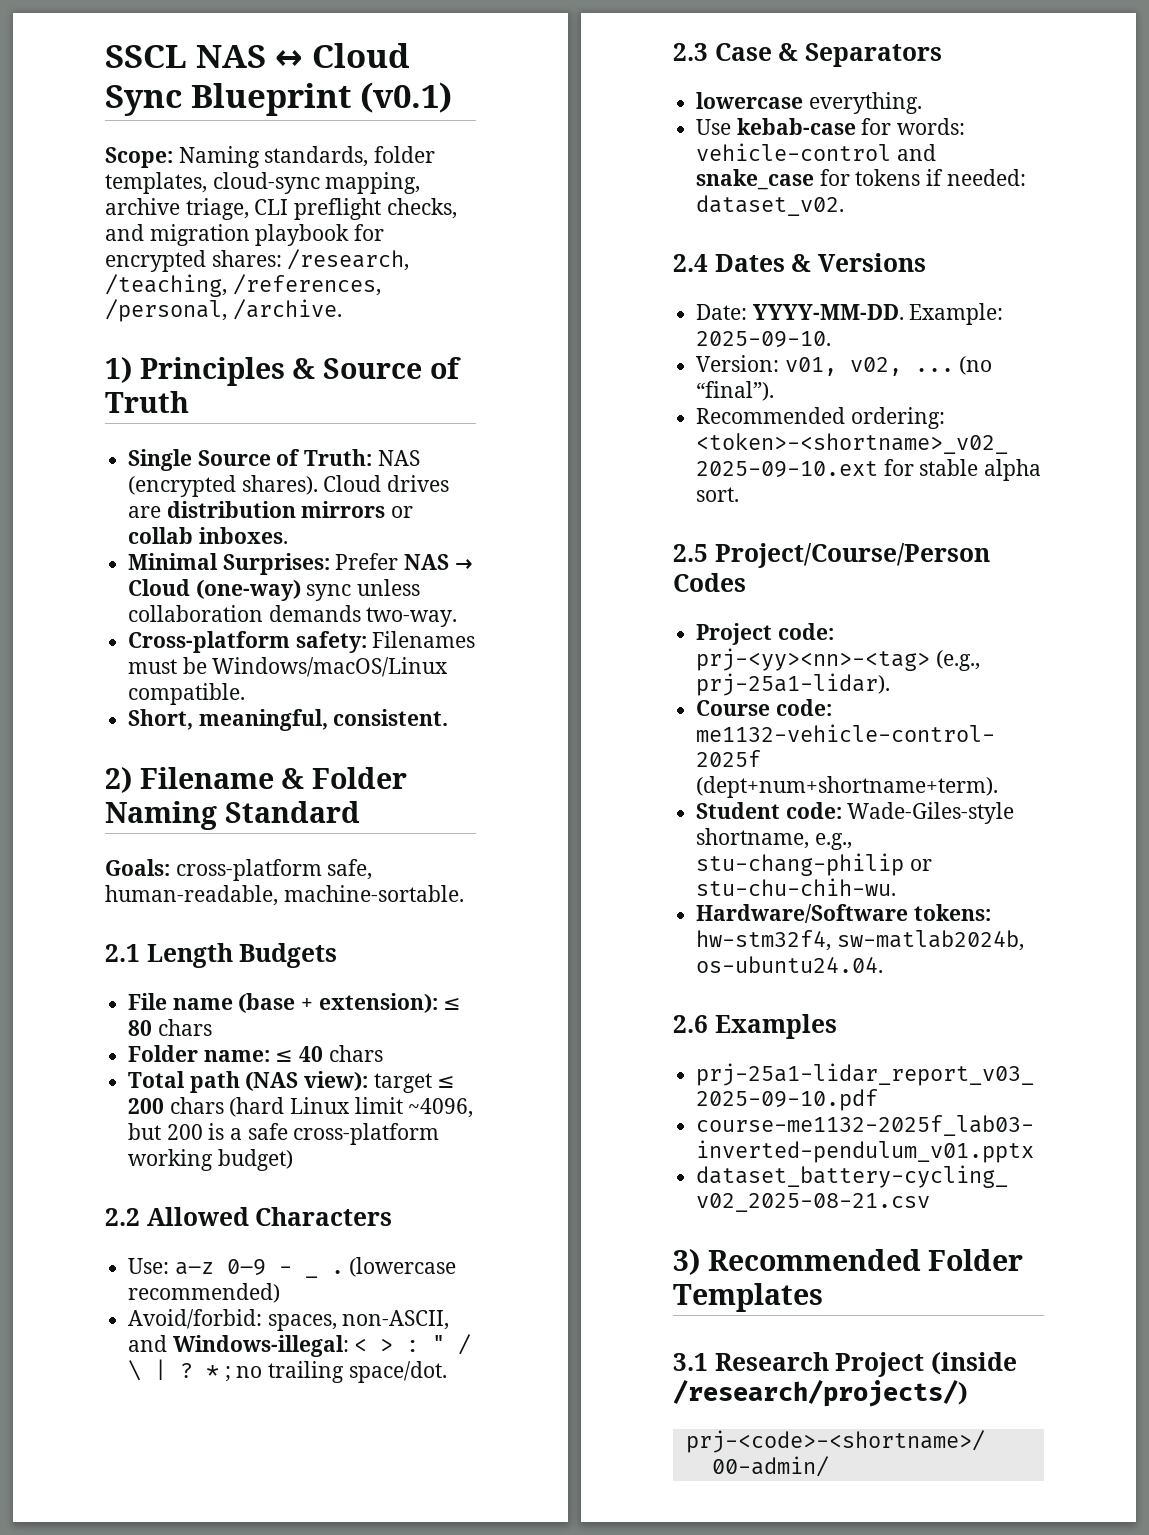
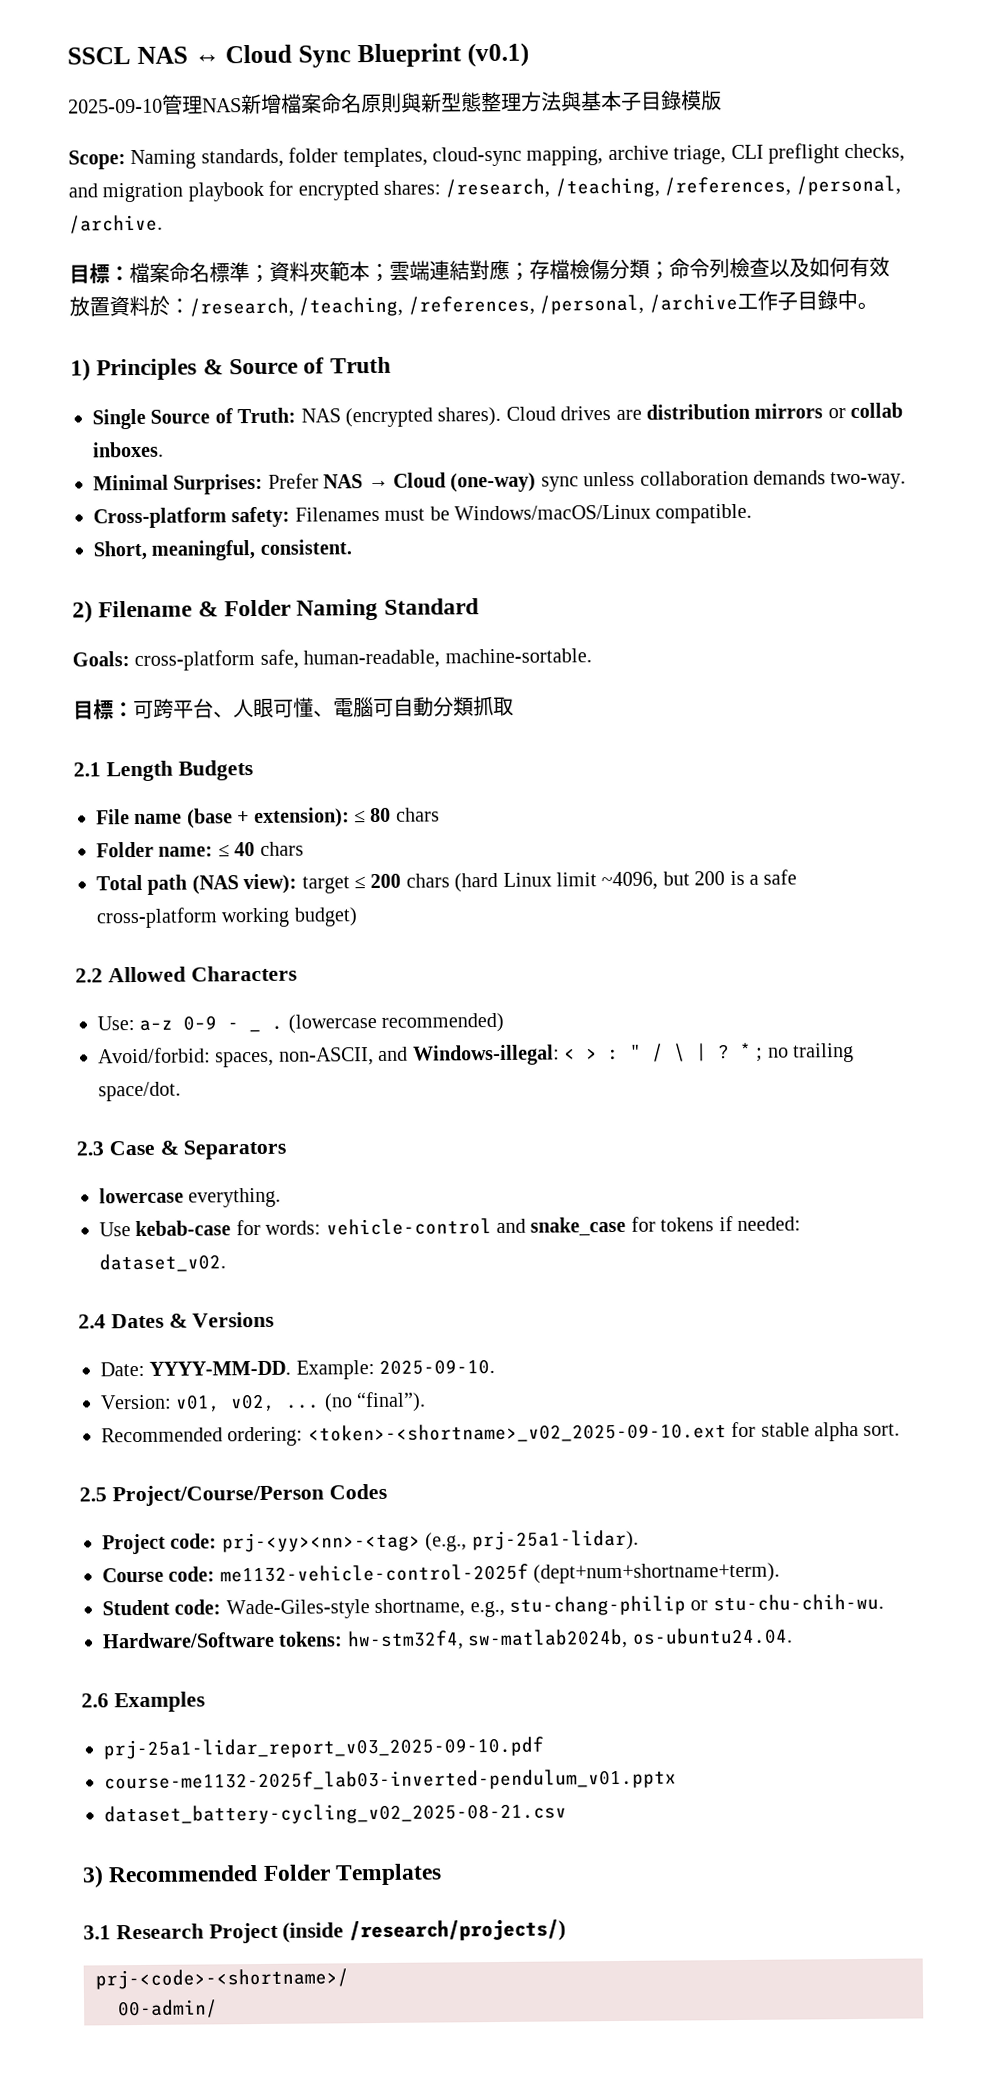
+ 2025-09-10管理NAS新增檔案命名原則與新型態整理方法與基本子目錄模版
+ 目標：檔案命名標準；資料夾範本；雲端連結對應；存檔檢傷分類；命令列檢查以及如何有效放置資料於：/research, /teaching, /references, /personal, /archive工作子目錄中。
+ 目標：可跨平台、人眼可懂、電腦可自動分類抓取

